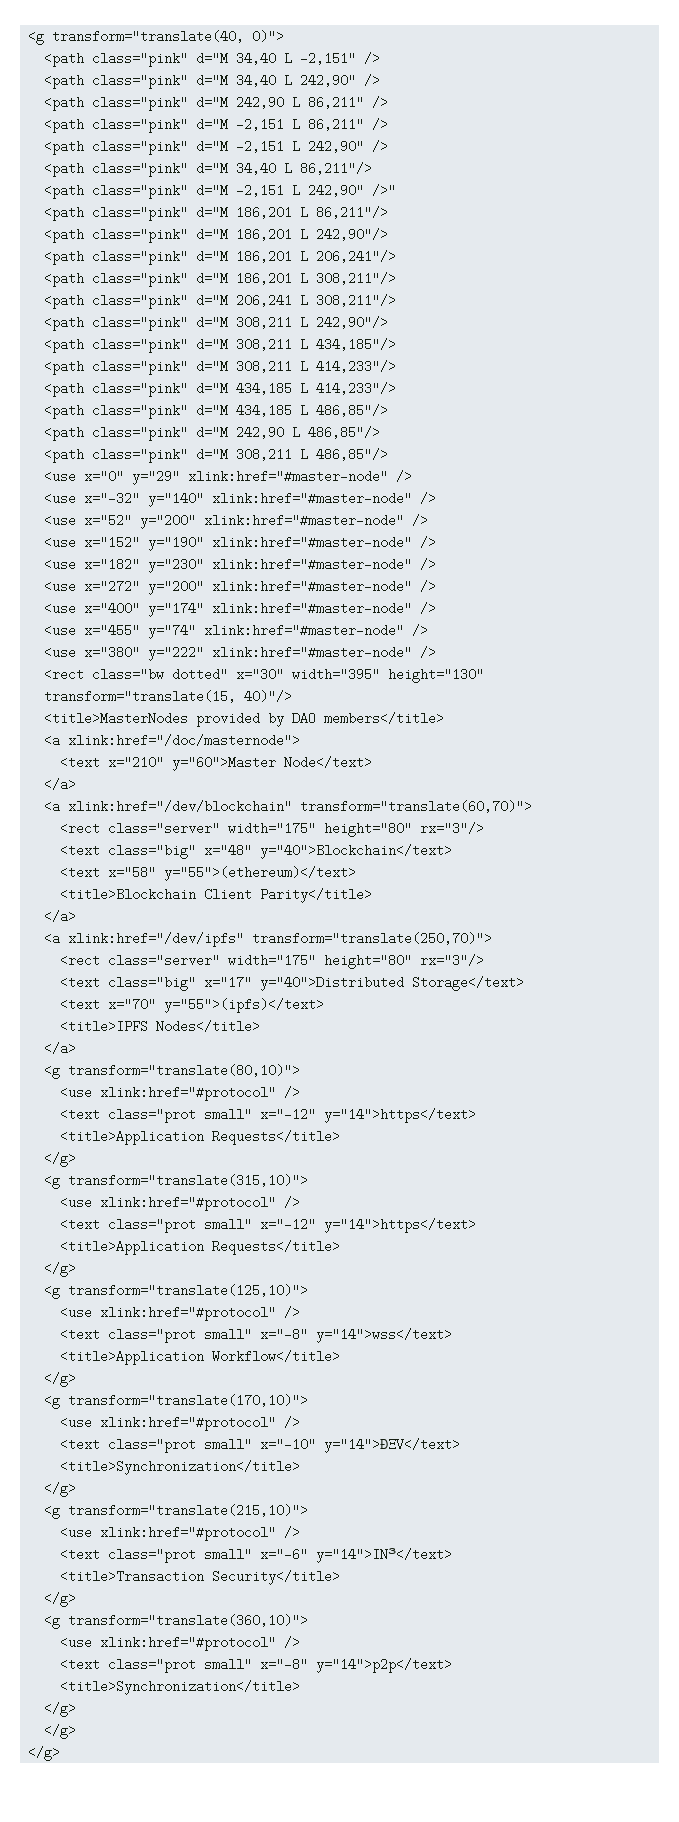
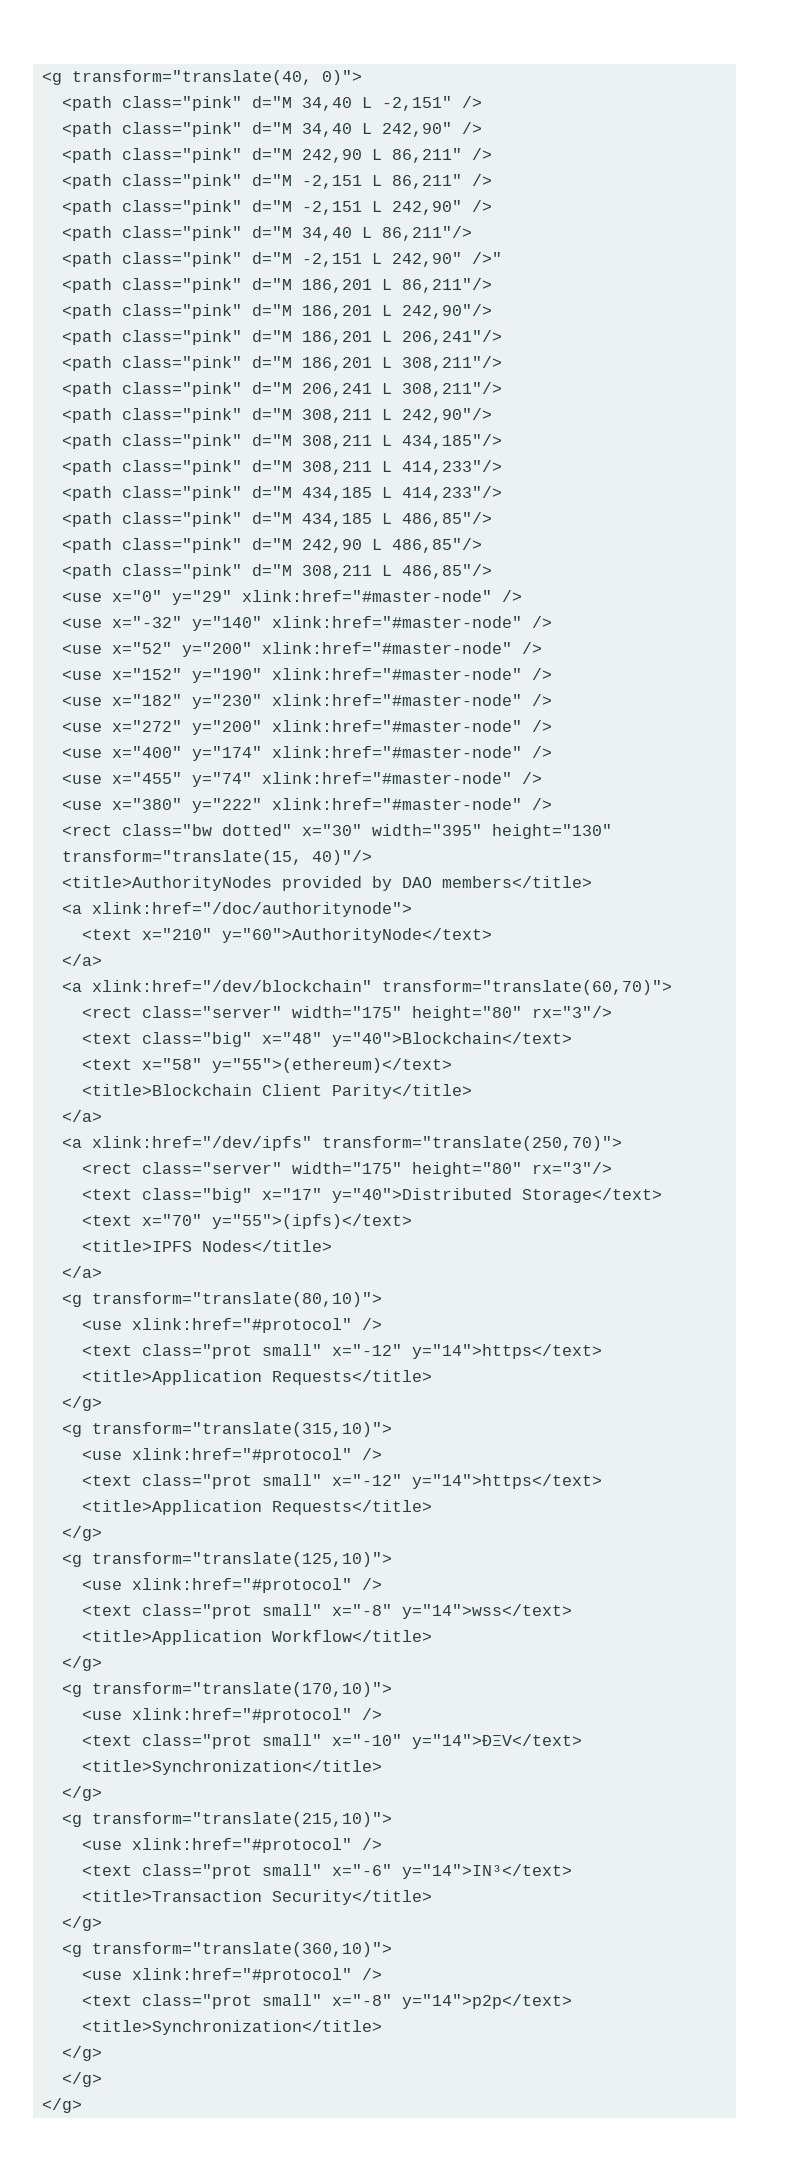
- <title>MasterNodes provided by DAO members</title>
+ <title>AuthorityNodes provided by DAO members</title>
- <a xlink:href="/doc/masternode">
+ <a xlink:href="/doc/authoritynode">
- <text x="210" y="60">Master Node</text>
+ <text x="210" y="60">AuthorityNode</text>

